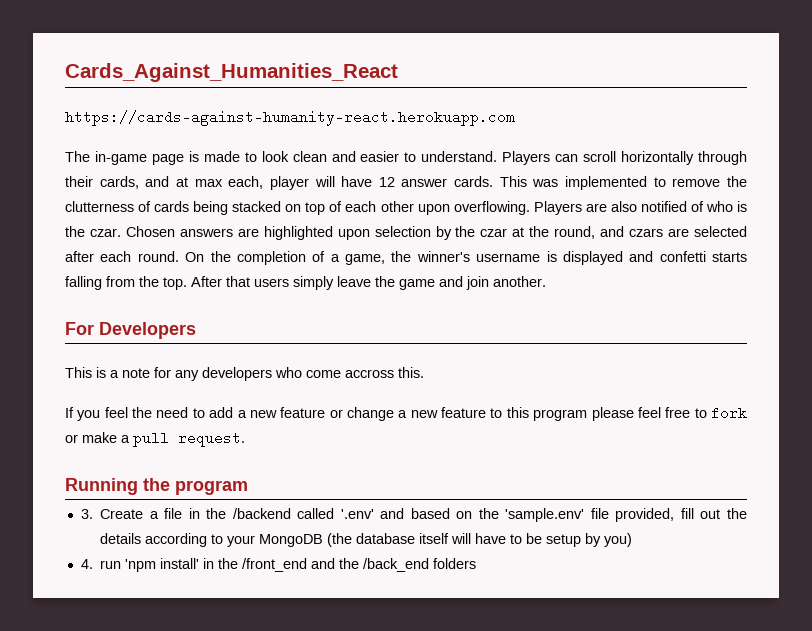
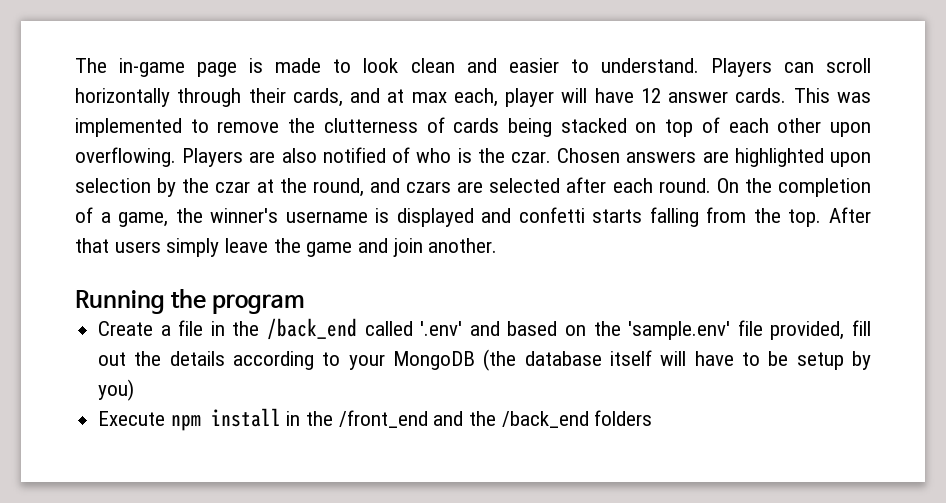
- Cards_Against_Humanities_React
- https://cards-against-humanity-react.herokuapp.com
- For Developers
- This is a note for any developers who come accross this.
- If you feel the need to add a new feature or change a new feature to this program please feel free to fork or make a pull request.
- 3. Create a file in the /backend called '.env' and based on the 'sample.env' file provided, fill out the details according to your MongoDB (the database itself will have to be setup by you)
+ Create a file in the /back_end called '.env' and based on the 'sample.env' file provided, fill out the details according to your MongoDB (the database itself will have to be setup by you)
- 4. run 'npm install' in the /front_end and the /back_end folders
+ Execute npm install in the /front_end and the /back_end folders

